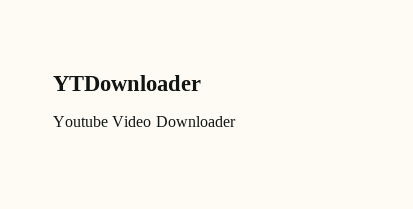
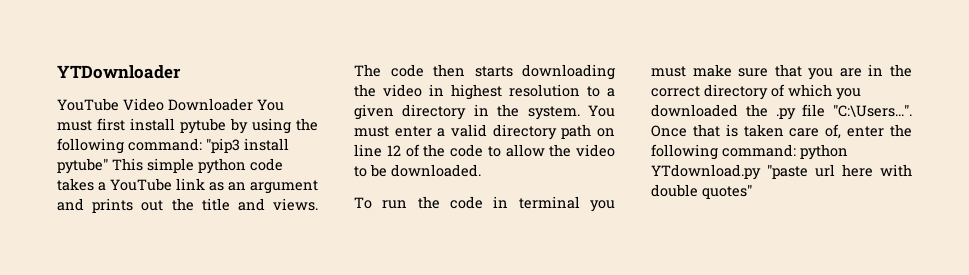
- Youtube Video Downloader
+ YouTube Video Downloader You must first install pytube by using the following command: "pip3 install pytube" This simple python code takes a YouTube link as an argument and prints out the title and views. The code then starts downloading the video in highest resolution to a given directory in the system. You must enter a valid directory path on line 12 of the code to allow the video to be downloaded.
+ To run the code in terminal you must make sure that you are in the correct directory of which you downloaded the .py file "C:\Users...". Once that is taken care of, enter the following command: python YTdownload.py "paste url here with double quotes"

